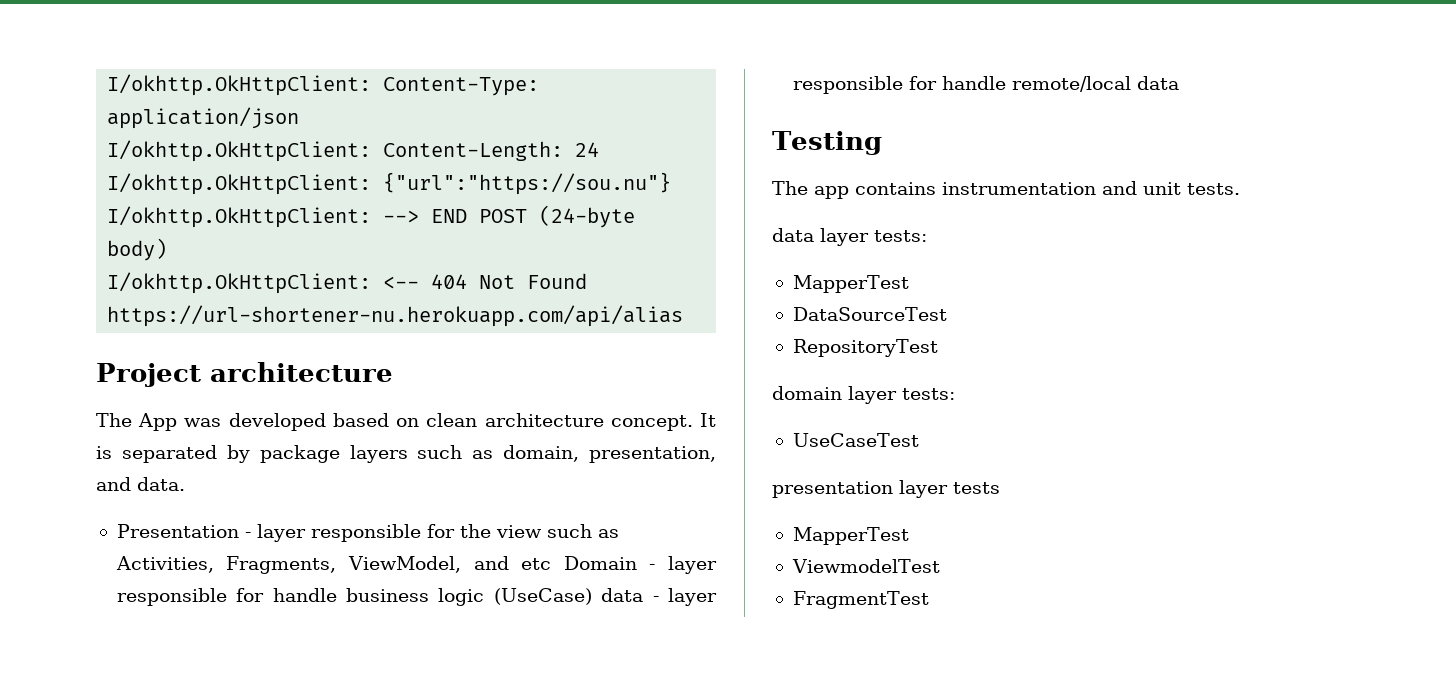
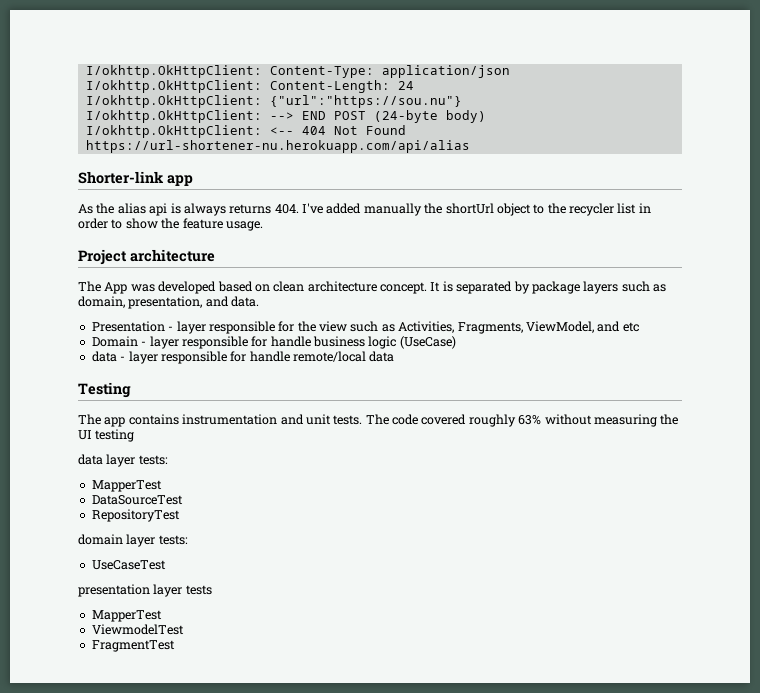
+ Shorter-link app
+ As the alias api is always returns 404. I've added manually the shortUrl object to the recycler list in order to show the feature usage.
- Presentation - layer responsible for the view such as Activities, Fragments, ViewModel, and etc Domain - layer responsible for handle business logic (UseCase) data - layer responsible for handle remote/local data
+ Presentation - layer responsible for the view such as Activities, Fragments, ViewModel, and etc
+ Domain - layer responsible for handle business logic (UseCase)
+ data - layer responsible for handle remote/local data
+ The code covered roughly 63% without measuring the UI testing

